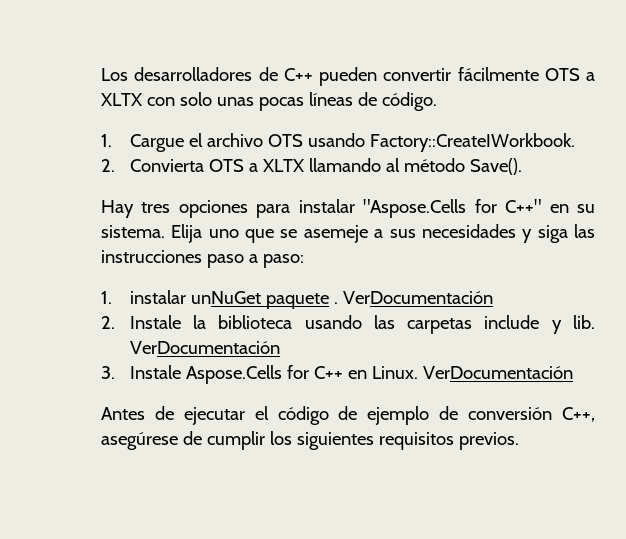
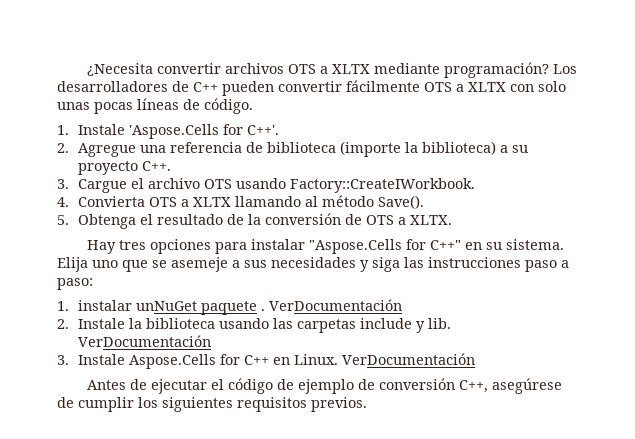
+ ¿Necesita convertir archivos OTS a XLTX mediante programación?
- 1. Cargue el archivo OTS usando Factory::CreateIWorkbook.
+ 1. Instale 'Aspose.Cells for C++'.
+ 2. Agregue una referencia de biblioteca (importe la biblioteca) a su proyecto C++.
+ 3. Cargue el archivo OTS usando Factory::CreateIWorkbook.
- 2. Convierta OTS a XLTX llamando al método Save().
+ 4. Convierta OTS a XLTX llamando al método Save().
+ 5. Obtenga el resultado de la conversión de OTS a XLTX.

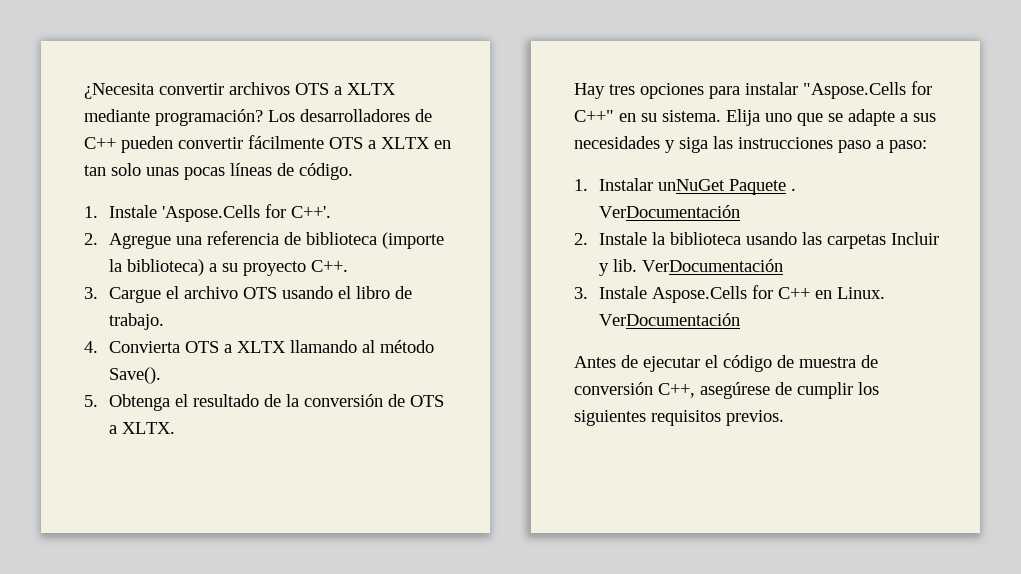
- Los desarrolladores de C++ pueden convertir fácilmente OTS a XLTX con solo unas pocas líneas de código.
+ Los desarrolladores de C++ pueden convertir fácilmente OTS a XLTX en tan solo unas pocas líneas de código.
- 3. Cargue el archivo OTS usando Factory::CreateIWorkbook.
+ 3. Cargue el archivo OTS usando el libro de trabajo.
- Elija uno que se asemeje a sus necesidades y siga las instrucciones paso a paso:
+ Elija uno que se adapte a sus necesidades y siga las instrucciones paso a paso:
- 1. instalar unNuGet paquete .
+ 1. Instalar unNuGet Paquete .
- 2. Instale la biblioteca usando las carpetas include y lib.
+ 2. Instale la biblioteca usando las carpetas Incluir y lib.
- Antes de ejecutar el código de ejemplo de conversión C++, asegúrese de cumplir los siguientes requisitos previos.
+ Antes de ejecutar el código de muestra de conversión C++, asegúrese de cumplir los siguientes requisitos previos.

